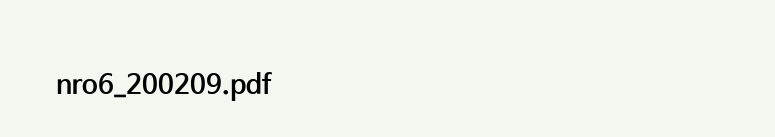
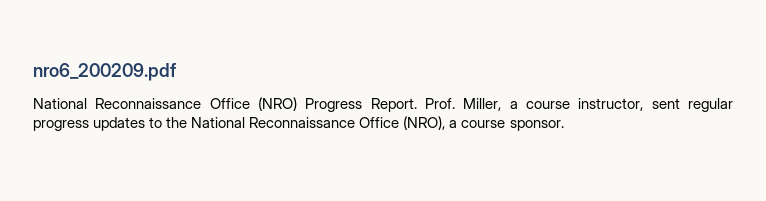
+ National Reconnaissance Office (NRO) Progress Report. Prof. Miller, a course instructor, sent regular progress updates to the National Reconnaissance Office (NRO), a course sponsor.

